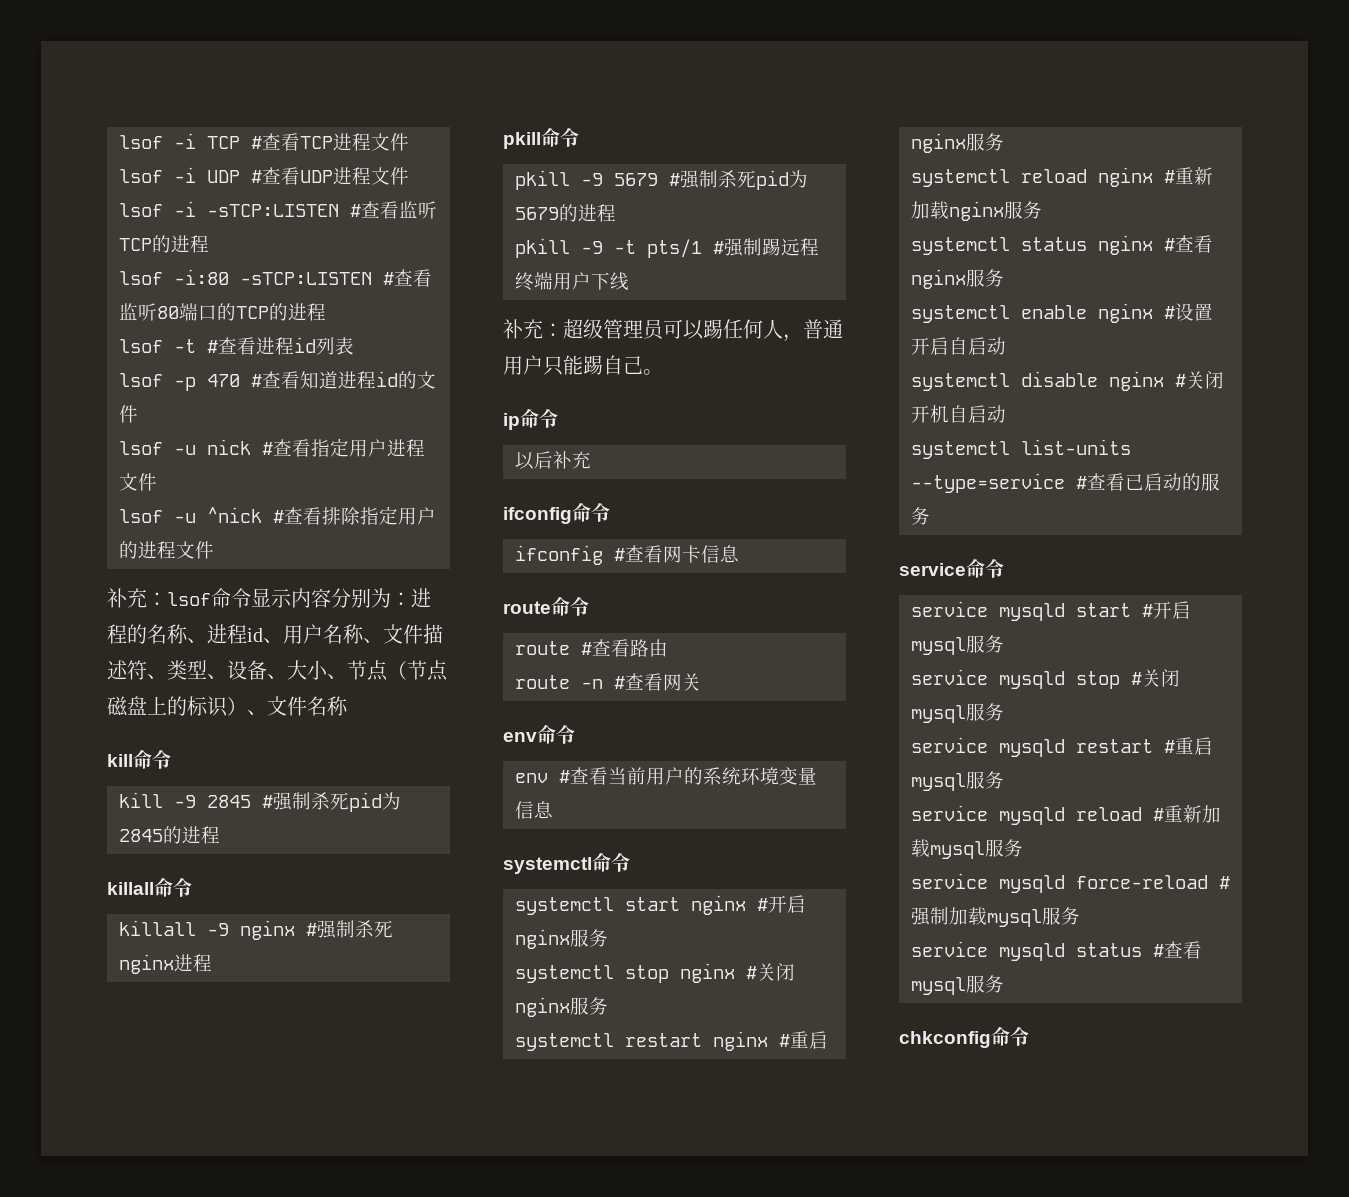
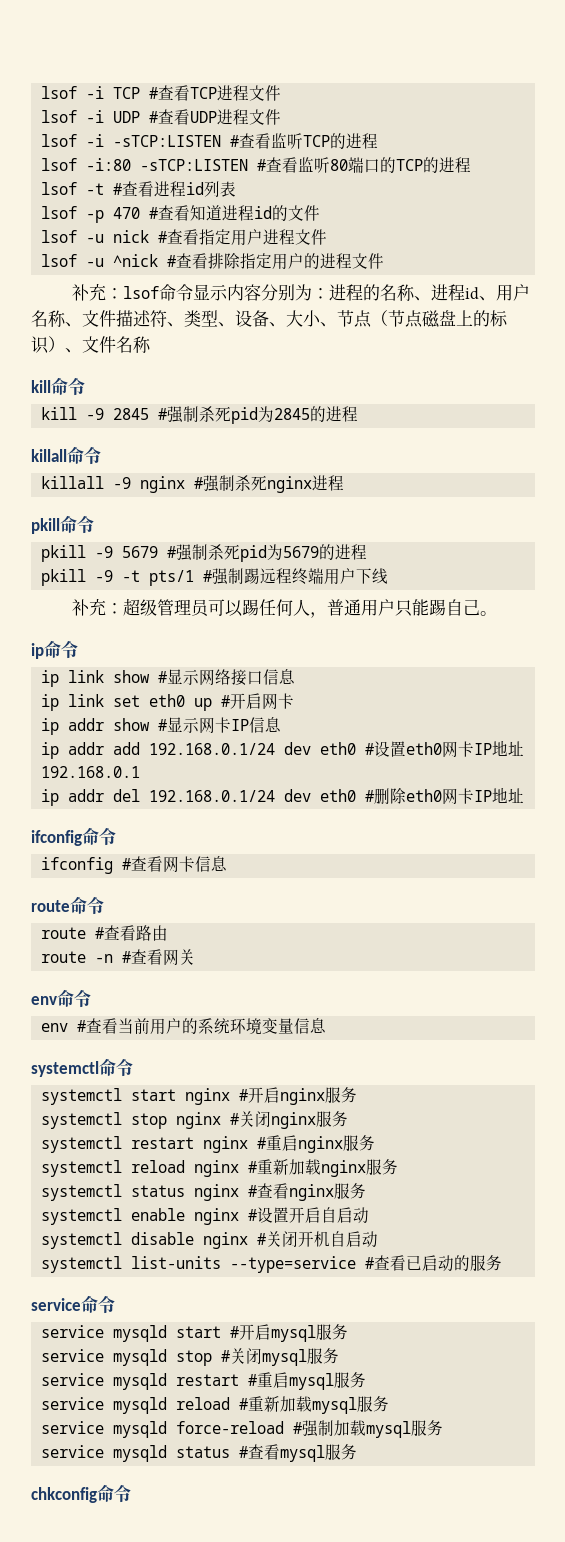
- 以后补充
+ ip link show #显示网络接口信息
+ ip link set eth0 up #开启网卡
+ ip addr show #显示网卡IP信息
+ ip addr add 192.168.0.1/24 dev eth0 #设置eth0网卡IP地址192.168.0.1
+ ip addr del 192.168.0.1/24 dev eth0 #删除eth0网卡IP地址

